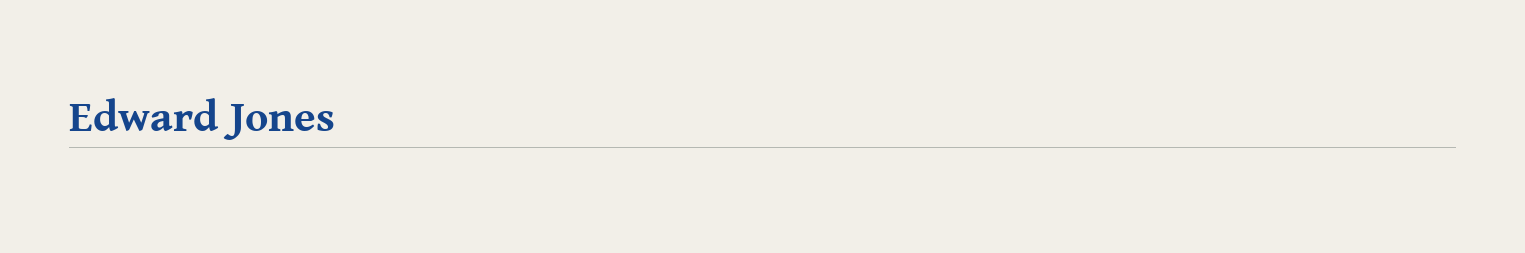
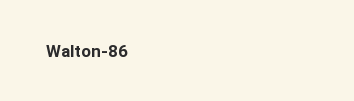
- Edward Jones
+ Walton-86

